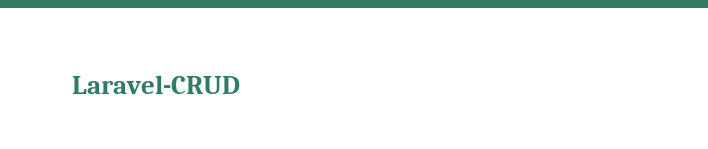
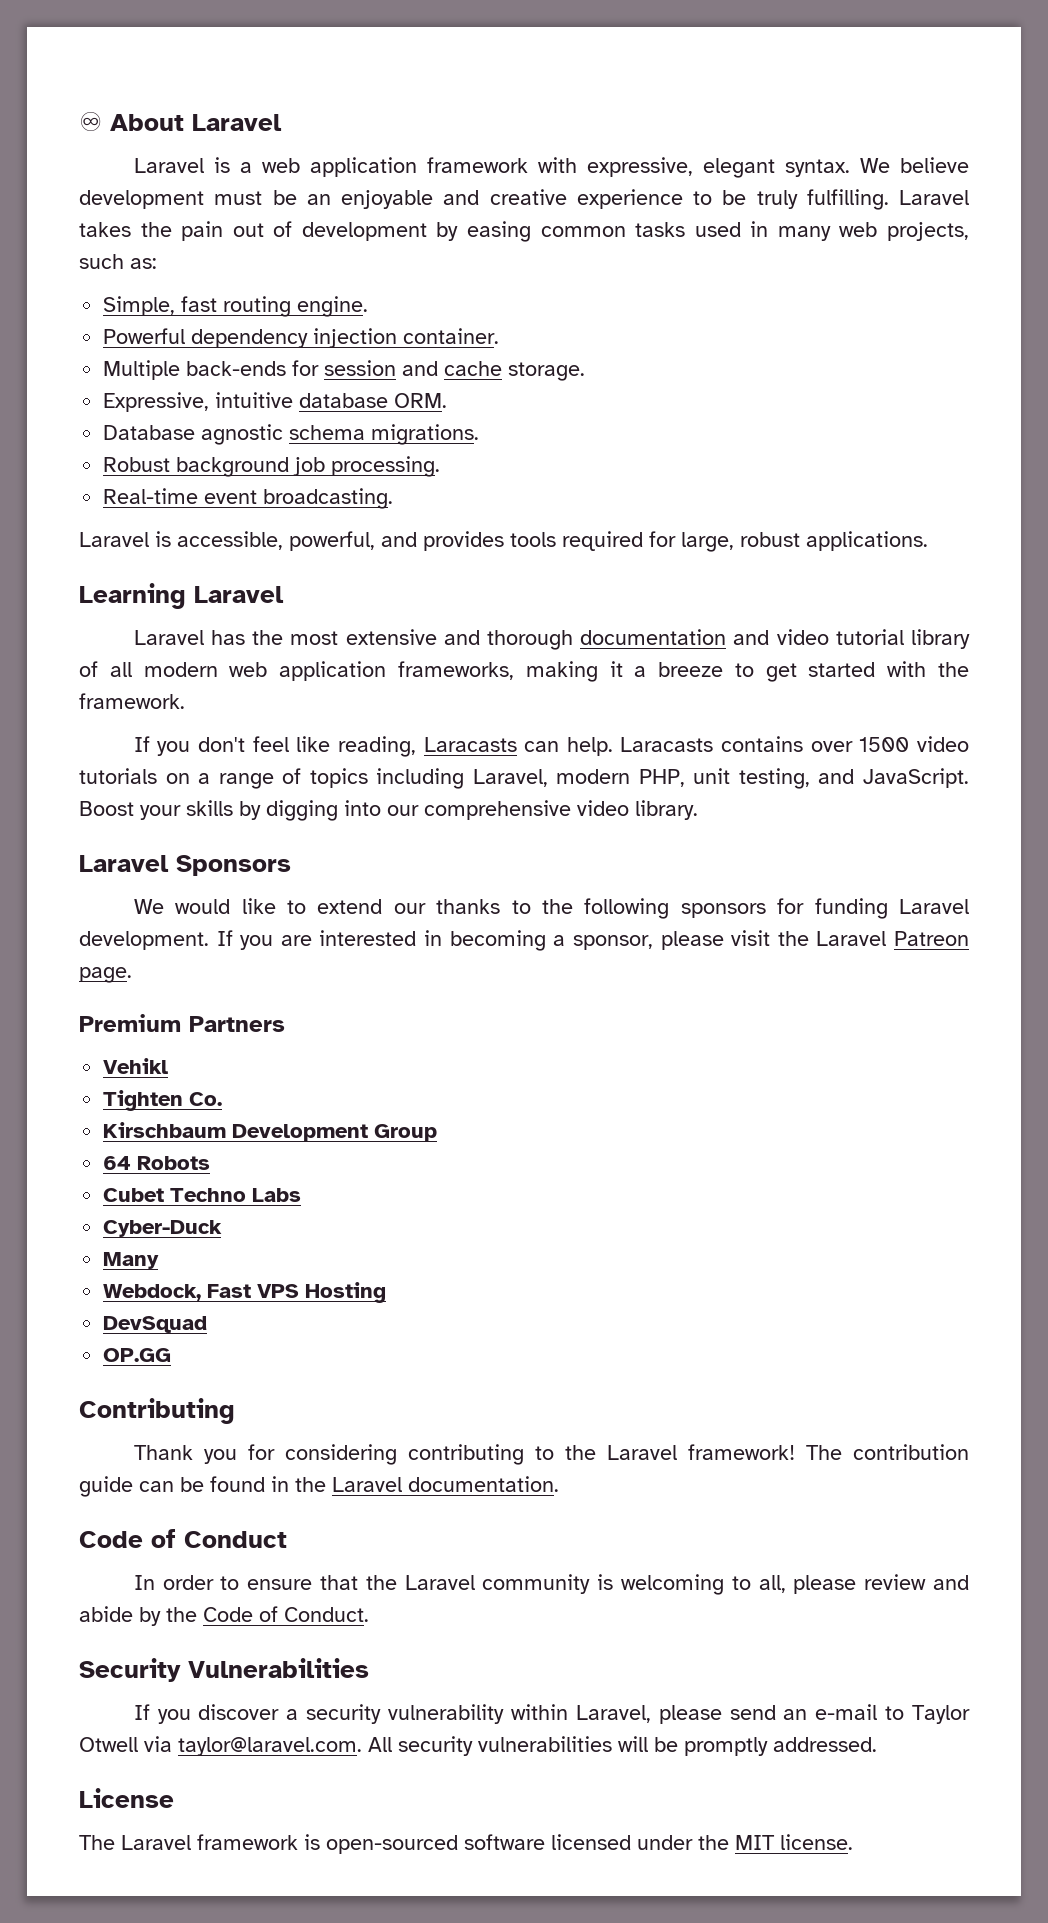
- Laravel-CRUD
+ ♾ About Laravel
+ Laravel is a web application framework with expressive, elegant syntax. We believe development must be an enjoyable and creative experience to be truly fulfilling. Laravel takes the pain out of development by easing common tasks used in many web projects, such as:
+ Simple, fast routing engine.
+ Powerful dependency injection container.
+ Multiple back-ends for session and cache storage.
+ Expressive, intuitive database ORM.
+ Database agnostic schema migrations.
+ Robust background job processing.
+ Real-time event broadcasting.
+ Laravel is accessible, powerful, and provides tools required for large, robust applications.
+ Learning Laravel
+ Laravel has the most extensive and thorough documentation and video tutorial library of all modern web application frameworks, making it a breeze to get started with the framework.
+ If you don't feel like reading, Laracasts can help. Laracasts contains over 1500 video tutorials on a range of topics including Laravel, modern PHP, unit testing, and JavaScript. Boost your skills by digging into our comprehensive video library.
+ Laravel Sponsors
+ We would like to extend our thanks to the following sponsors for funding Laravel development. If you are interested in becoming a sponsor, please visit the Laravel Patreon page.
+ Premium Partners
+ Vehikl
+ Tighten Co.
+ Kirschbaum Development Group
+ 64 Robots
+ Cubet Techno Labs
+ Cyber-Duck
+ Many
+ Webdock, Fast VPS Hosting
+ DevSquad
+ OP.GG
+ Contributing
+ Thank you for considering contributing to the Laravel framework! The contribution guide can be found in the Laravel documentation.
+ Code of Conduct
+ In order to ensure that the Laravel community is welcoming to all, please review and abide by the Code of Conduct.
+ Security Vulnerabilities
+ If you discover a security vulnerability within Laravel, please send an e-mail to Taylor Otwell via taylor@laravel.com. All security vulnerabilities will be promptly addressed.
+ License
+ The Laravel framework is open-sourced software licensed under the MIT license.

